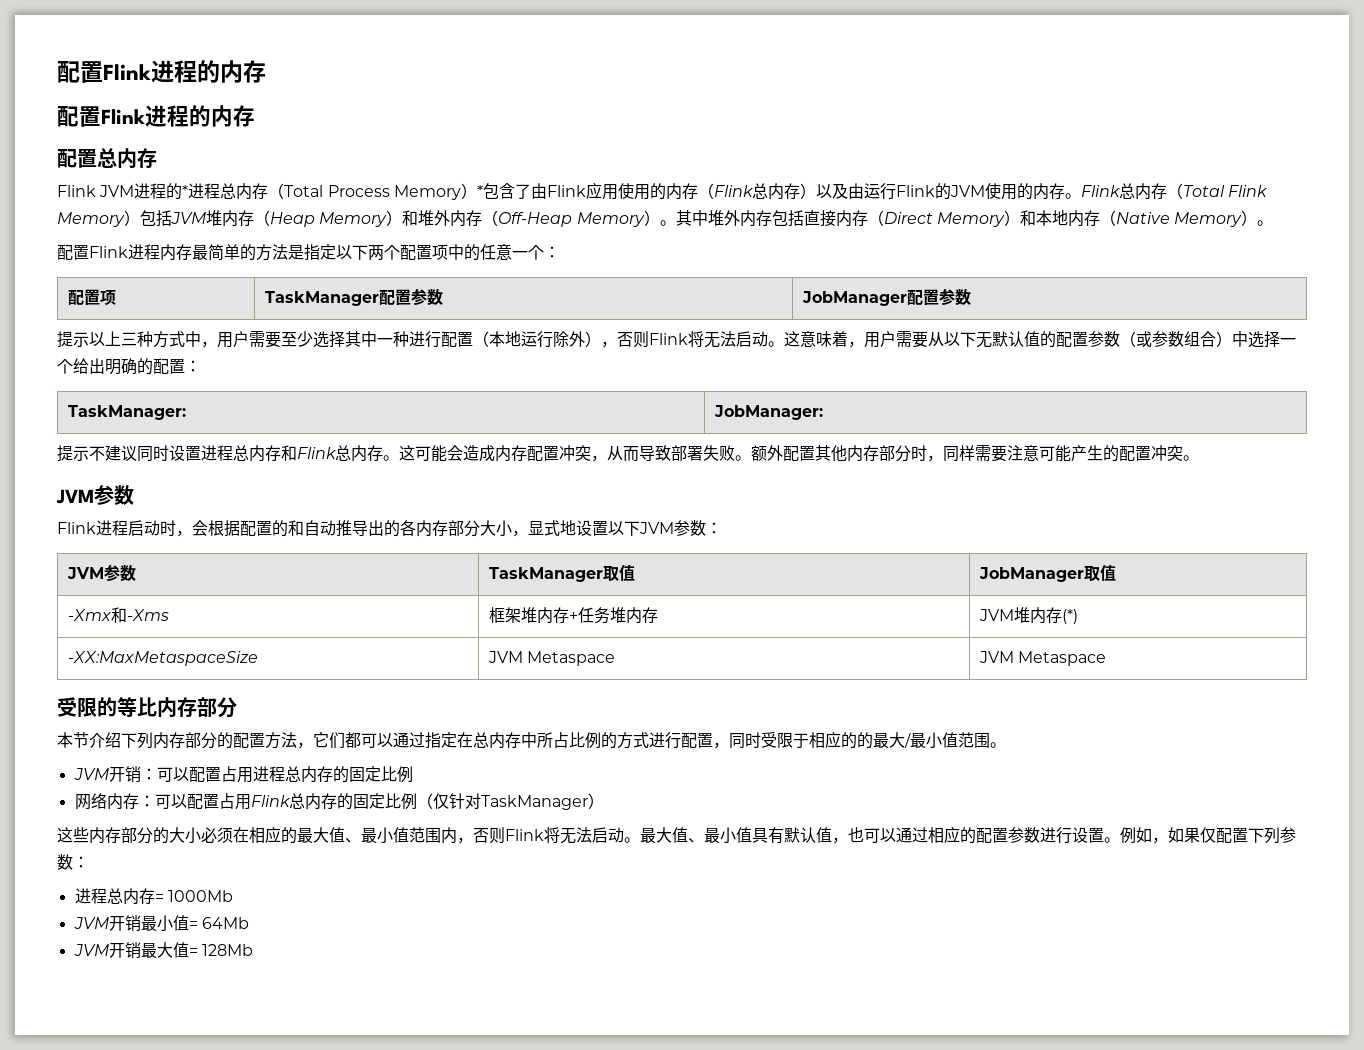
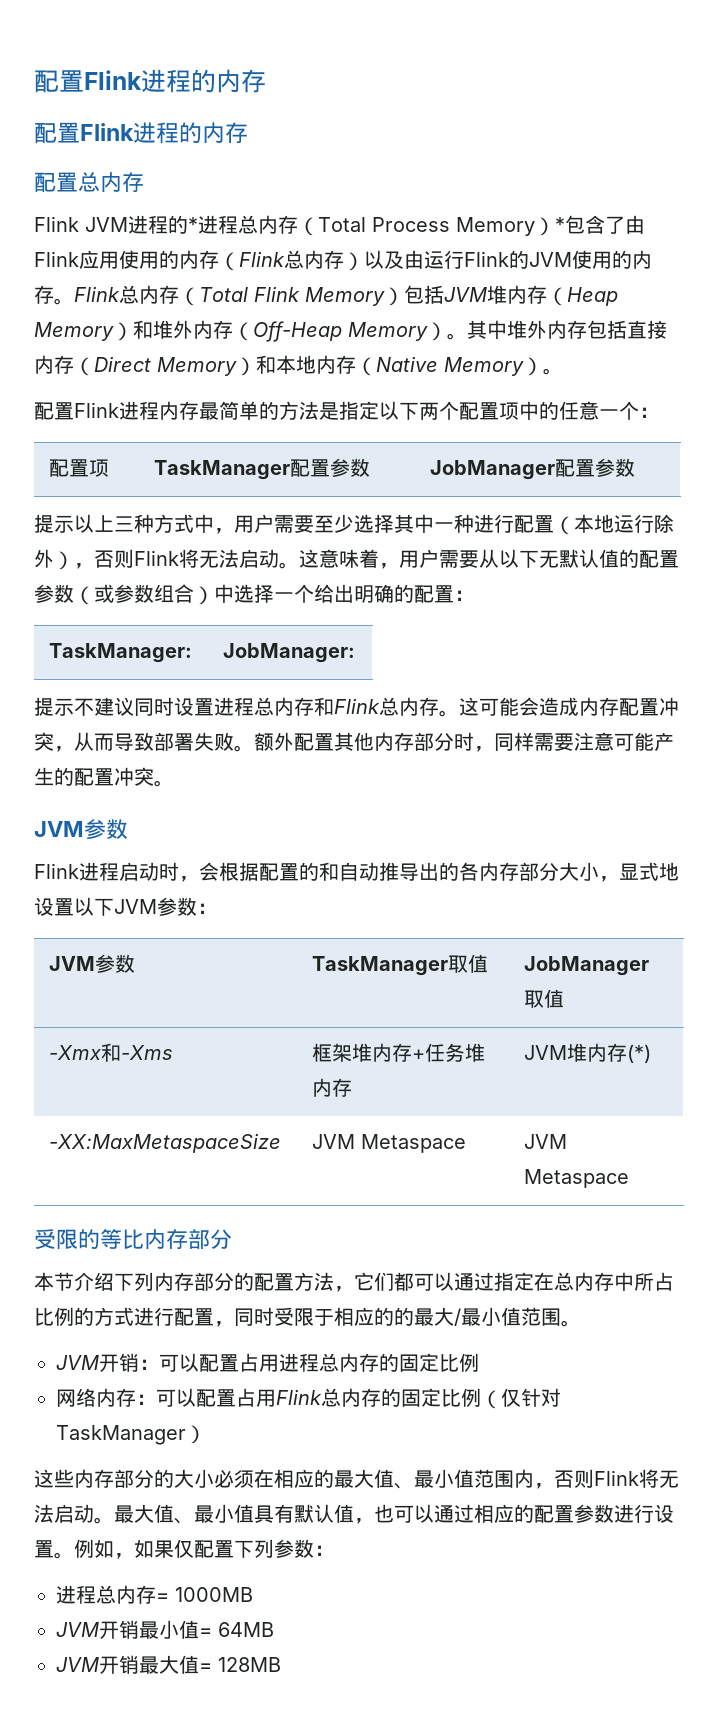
- 进程总内存= 1000Mb
+ 进程总内存= 1000MB
- JVM开销最小值= 64Mb
+ JVM开销最小值= 64MB
- JVM开销最大值= 128Mb
+ JVM开销最大值= 128MB

